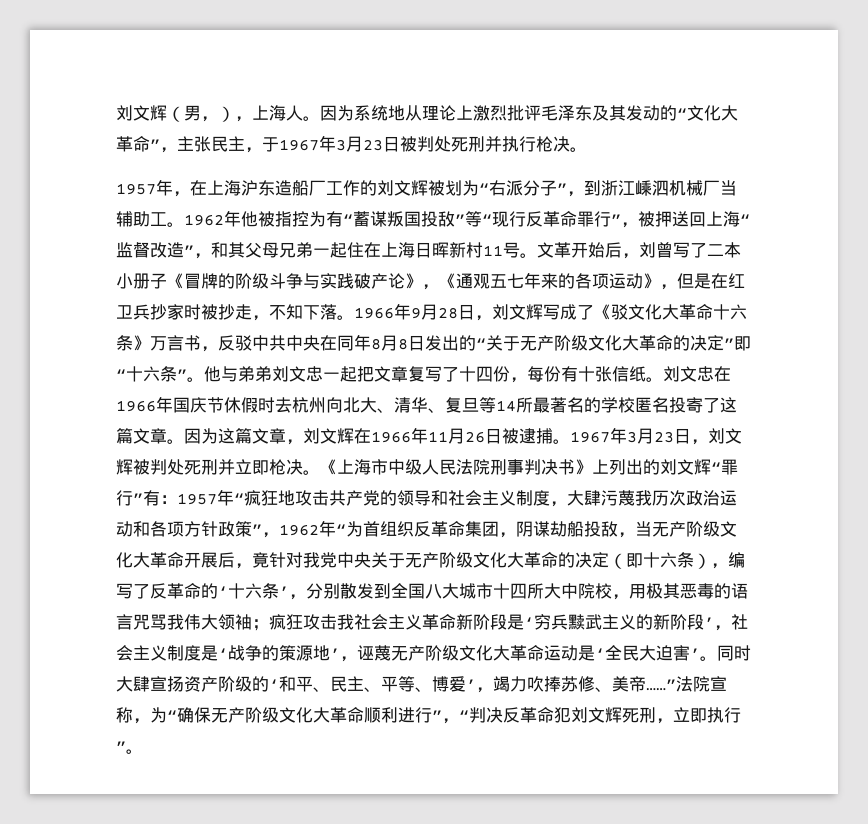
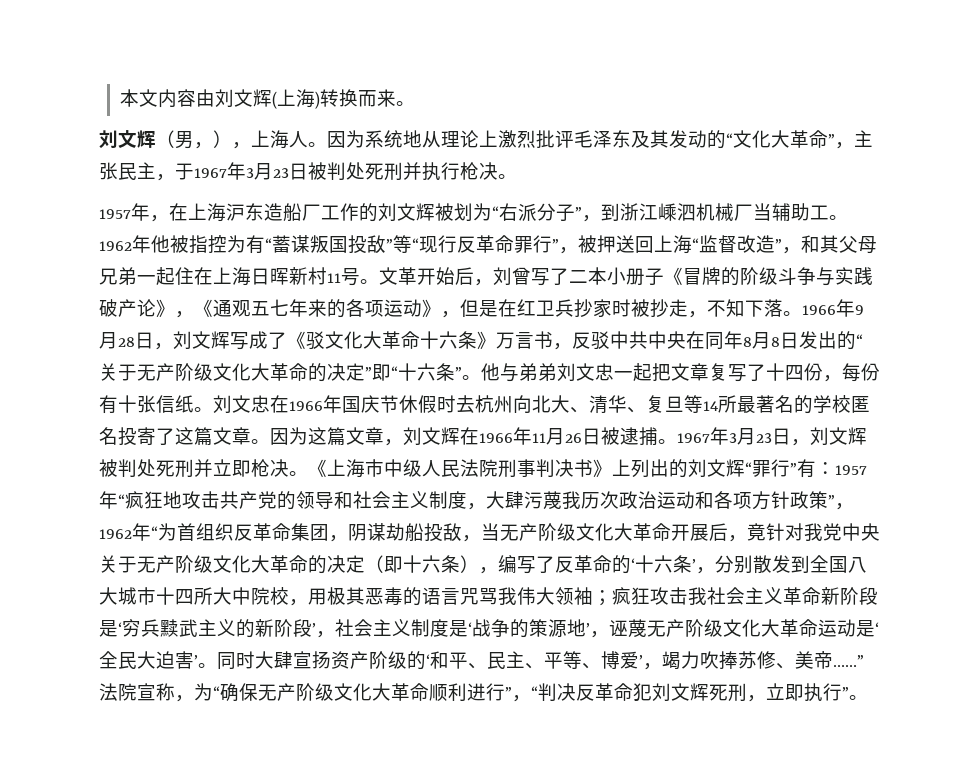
+ 本文内容由刘文辉(上海)转换而来。

